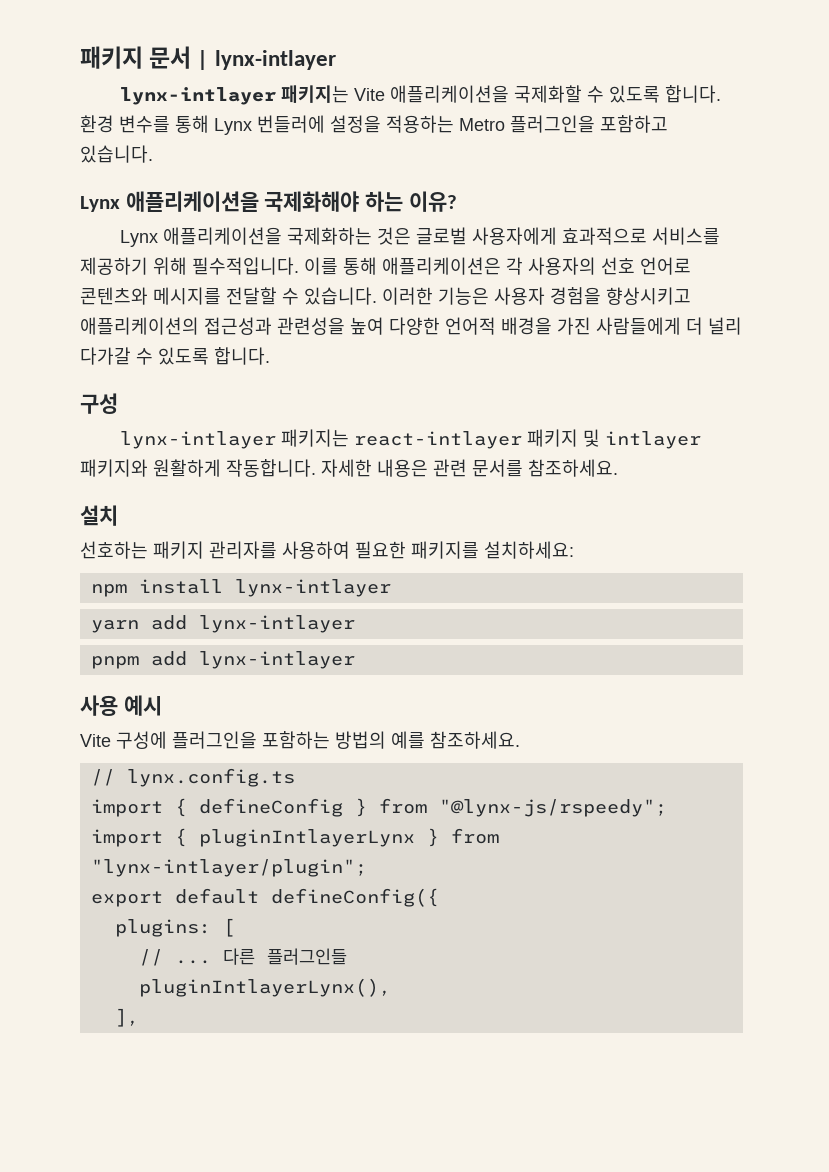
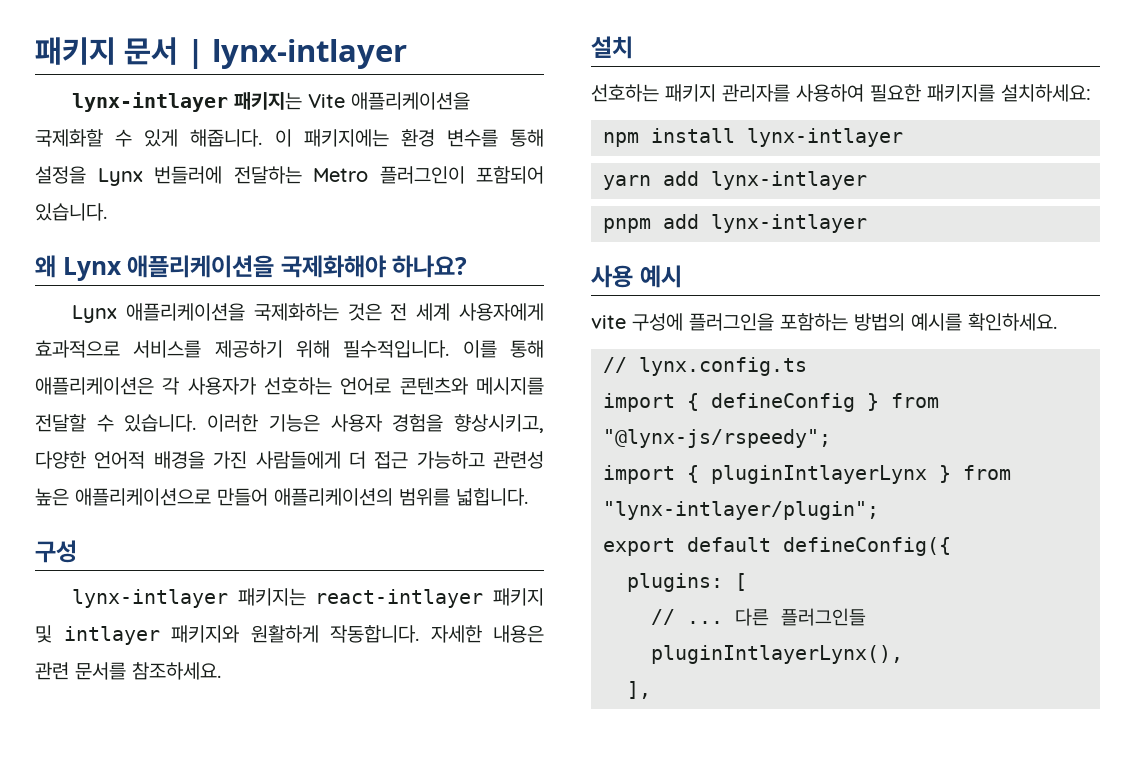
- lynx-intlayer 패키지는 Vite 애플리케이션을 국제화할 수 있도록 합니다. 환경 변수를 통해 Lynx 번들러에 설정을 적용하는 Metro 플러그인을 포함하고 있습니다.
+ lynx-intlayer 패키지는 Vite 애플리케이션을 국제화할 수 있게 해줍니다. 이 패키지에는 환경 변수를 통해 설정을 Lynx 번들러에 전달하는 Metro 플러그인이 포함되어 있습니다.
- Lynx 애플리케이션을 국제화해야 하는 이유?
+ 왜 Lynx 애플리케이션을 국제화해야 하나요?
- Lynx 애플리케이션을 국제화하는 것은 글로벌 사용자에게 효과적으로 서비스를 제공하기 위해 필수적입니다.
+ Lynx 애플리케이션을 국제화하는 것은 전 세계 사용자에게 효과적으로 서비스를 제공하기 위해 필수적입니다.
- 이를 통해 애플리케이션은 각 사용자의 선호 언어로 콘텐츠와 메시지를 전달할 수 있습니다.
+ 이를 통해 애플리케이션은 각 사용자가 선호하는 언어로 콘텐츠와 메시지를 전달할 수 있습니다.
- 이러한 기능은 사용자 경험을 향상시키고 애플리케이션의 접근성과 관련성을 높여 다양한 언어적 배경을 가진 사람들에게 더 널리 다가갈 수 있도록 합니다.
+ 이러한 기능은 사용자 경험을 향상시키고, 다양한 언어적 배경을 가진 사람들에게 더 접근 가능하고 관련성 높은 애플리케이션으로 만들어 애플리케이션의 범위를 넓힙니다.
- Vite 구성에 플러그인을 포함하는 방법의 예를 참조하세요.
+ vite 구성에 플러그인을 포함하는 방법의 예시를 확인하세요.

